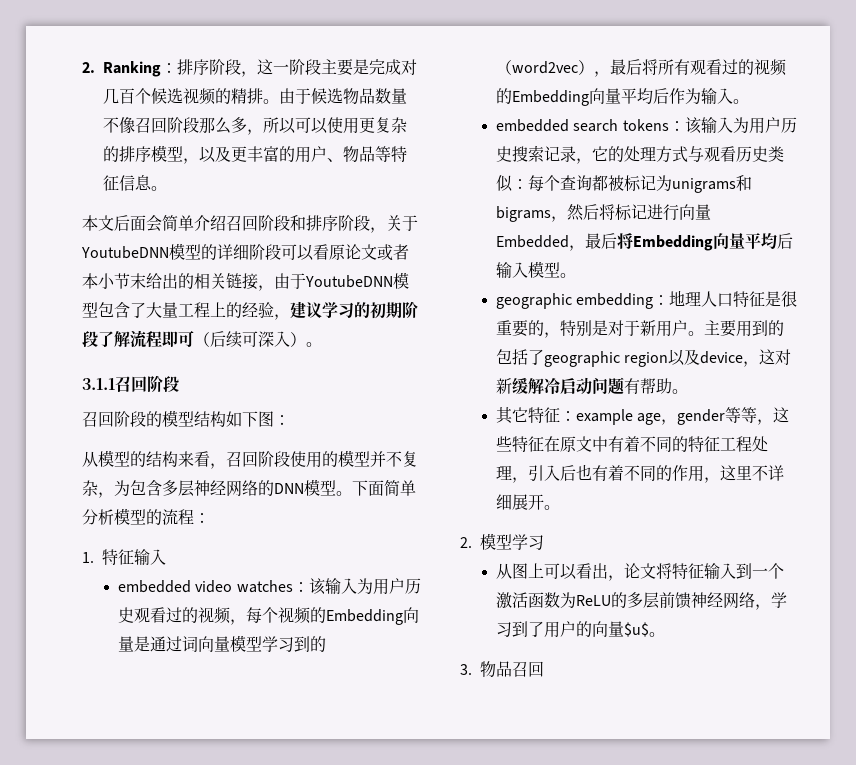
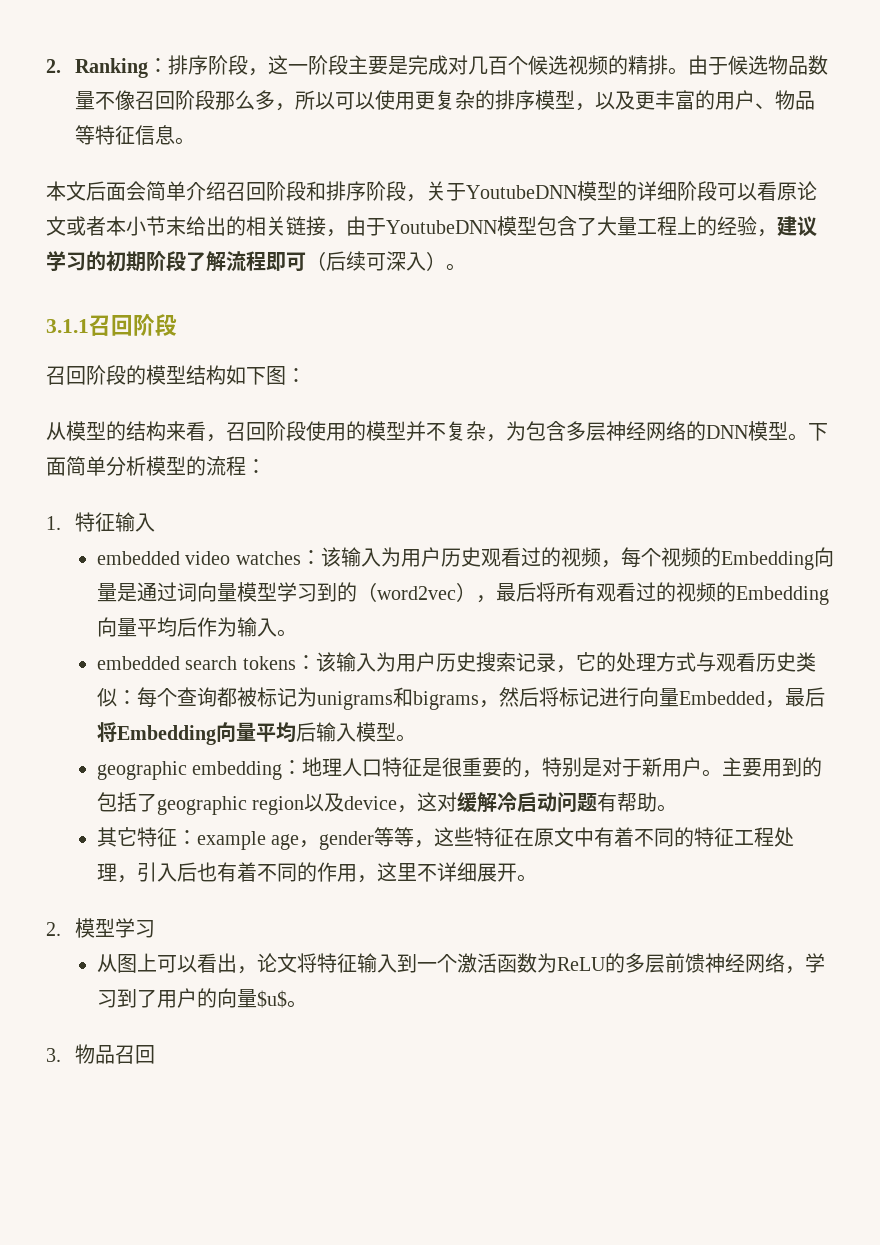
- 主要用到的包括了geographic region以及device，这对新缓解冷启动问题有帮助。
+ 主要用到的包括了geographic region以及device，这对缓解冷启动问题有帮助。

